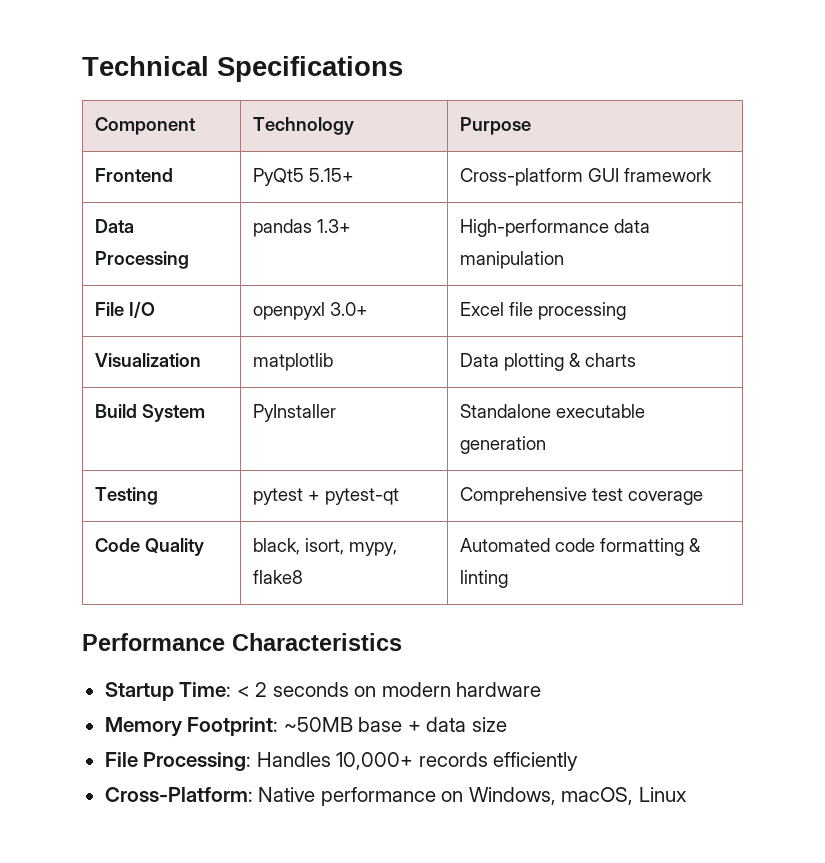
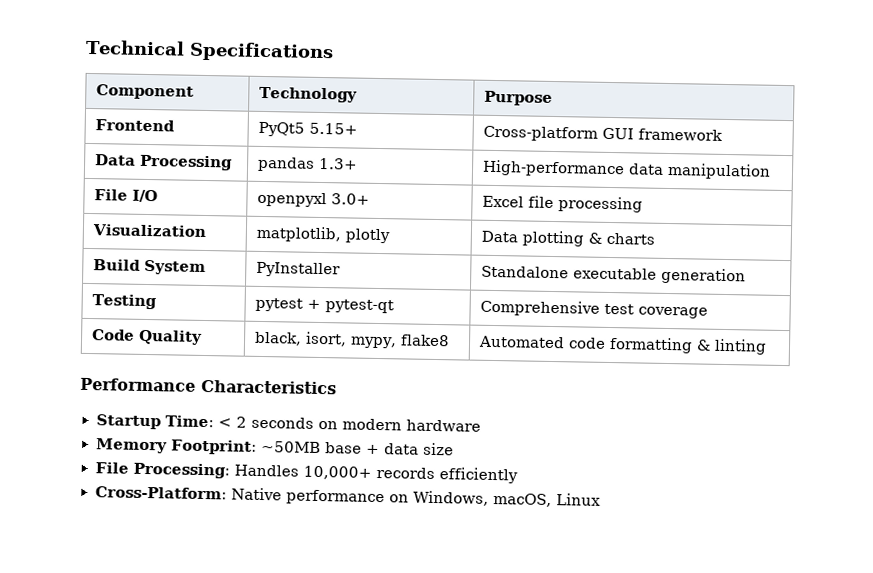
- Visualization | matplotlib | Data plotting & charts
+ Visualization | matplotlib, plotly | Data plotting & charts

